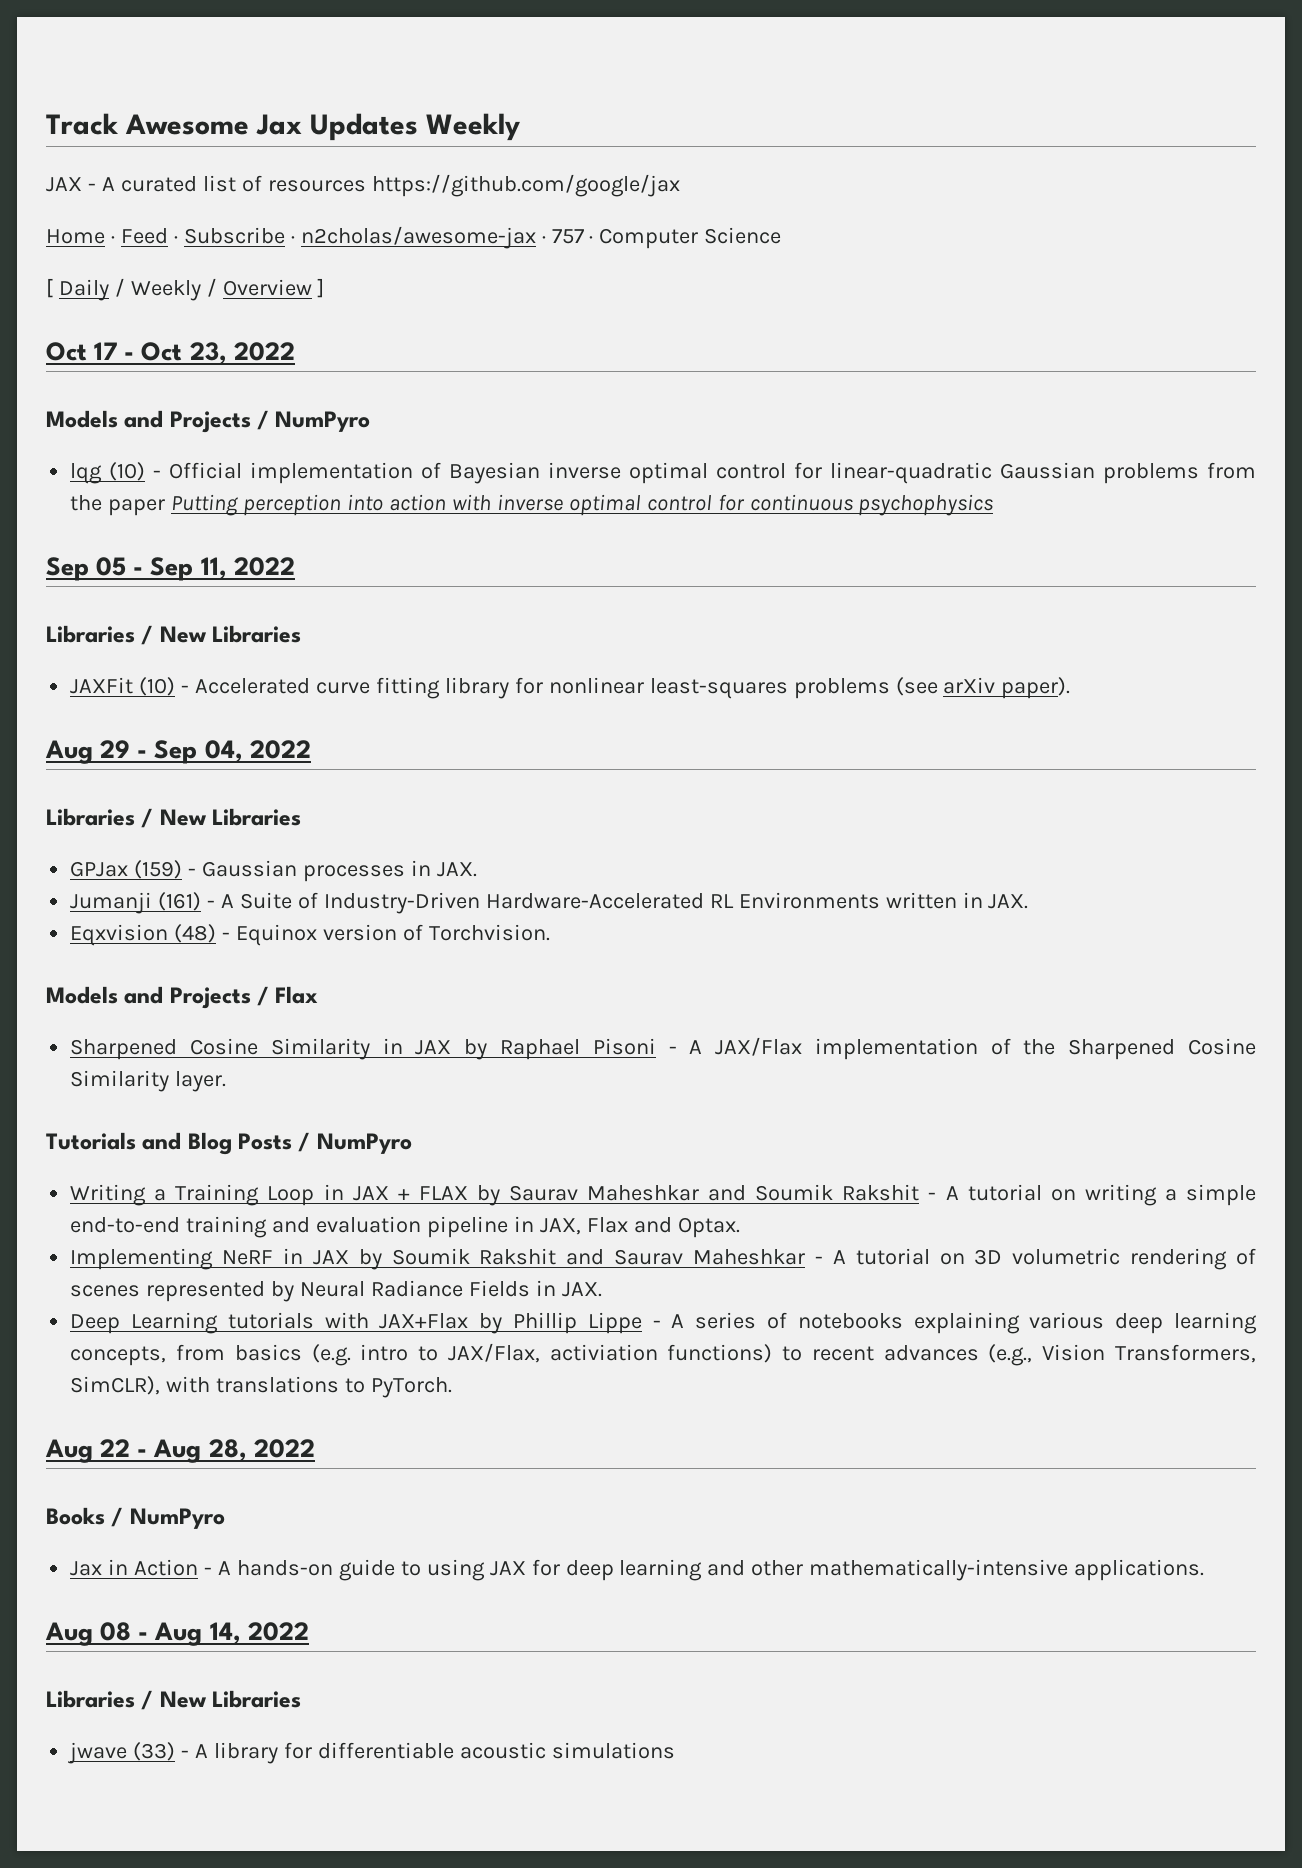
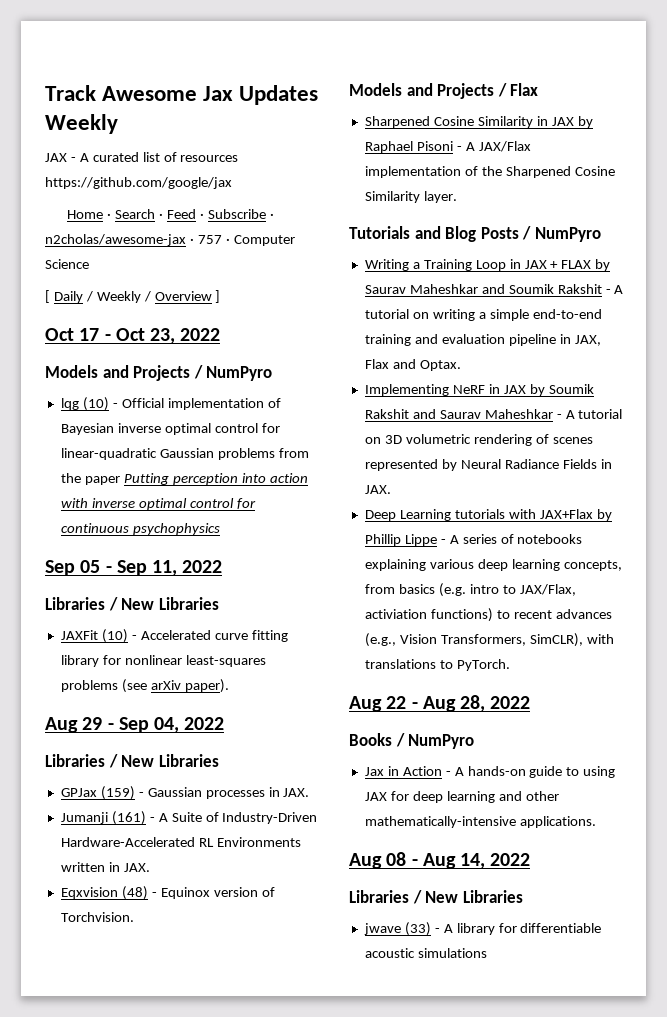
- Home · Feed · Subscribe · n2cholas/awesome-jax · 757 · Computer Science
+ Home · Search · Feed · Subscribe · n2cholas/awesome-jax · 757 · Computer Science

